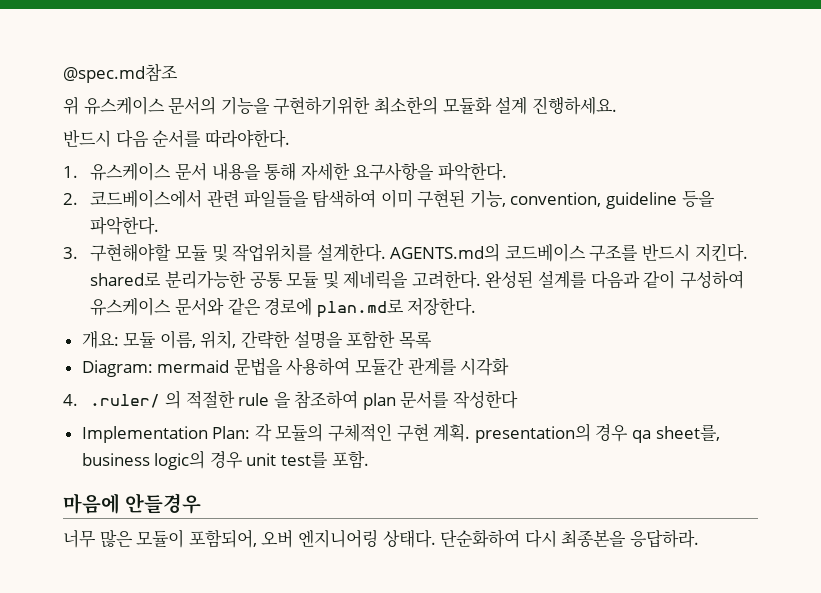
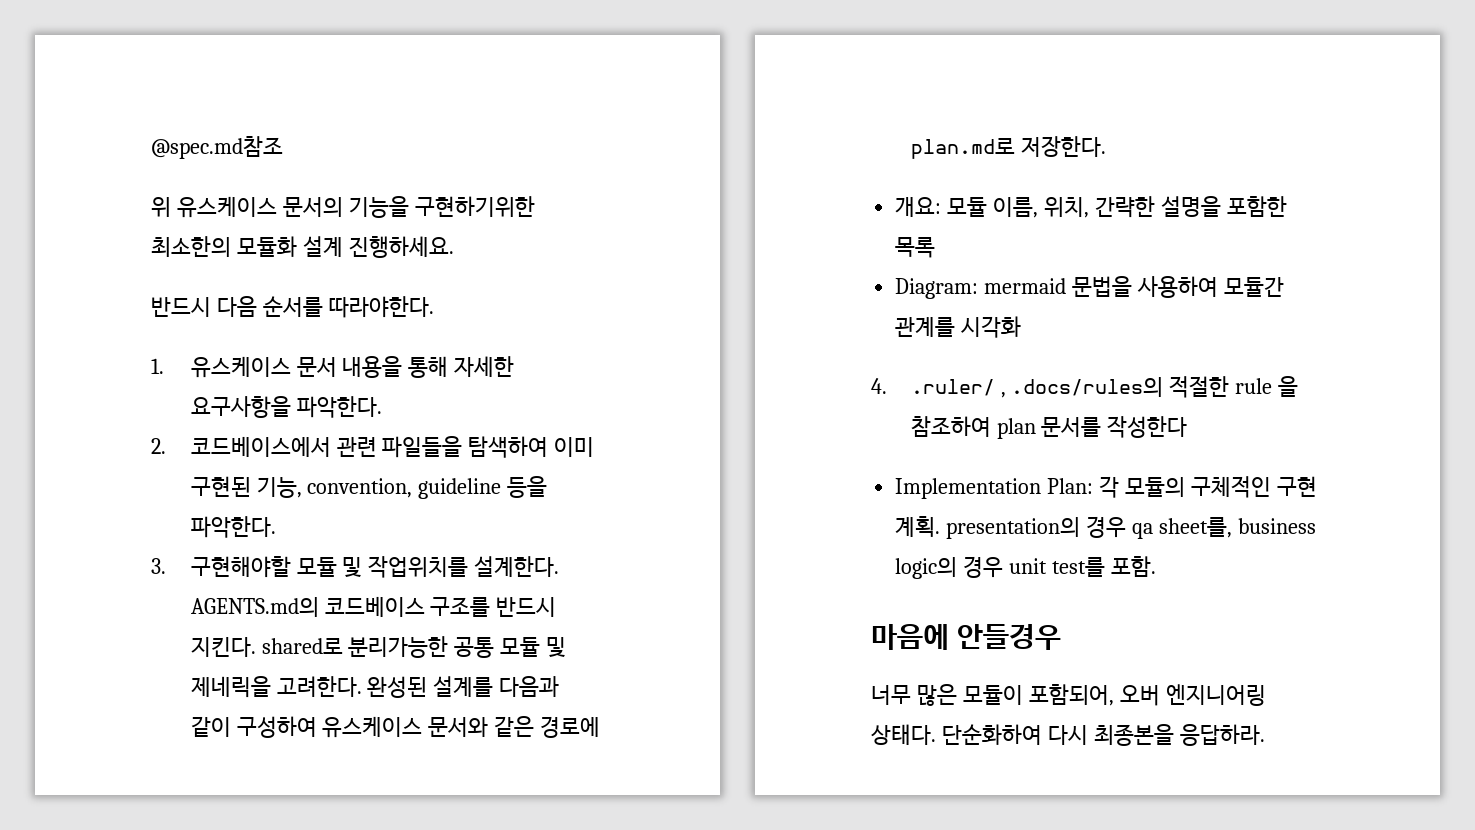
- 4. .ruler/ 의 적절한 rule 을 참조하여 plan 문서를 작성한다
+ 4. .ruler/ , .docs/rules의 적절한 rule 을 참조하여 plan 문서를 작성한다

